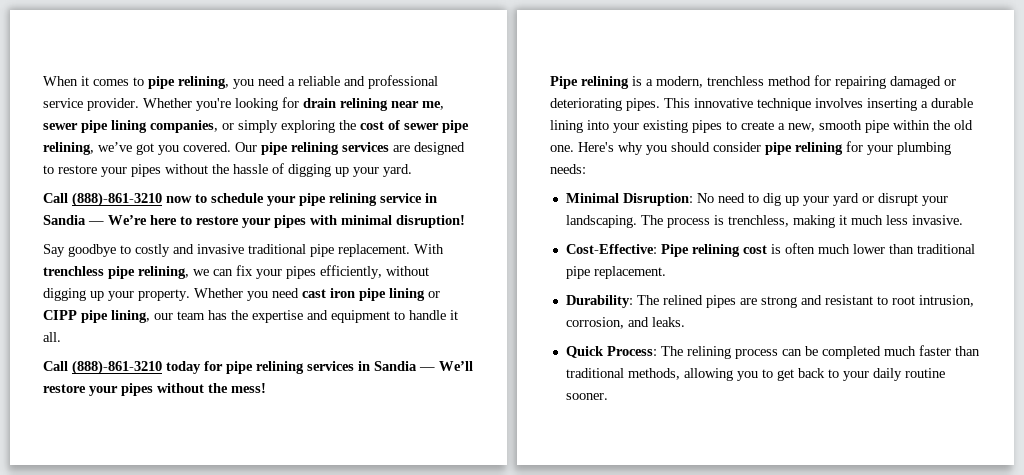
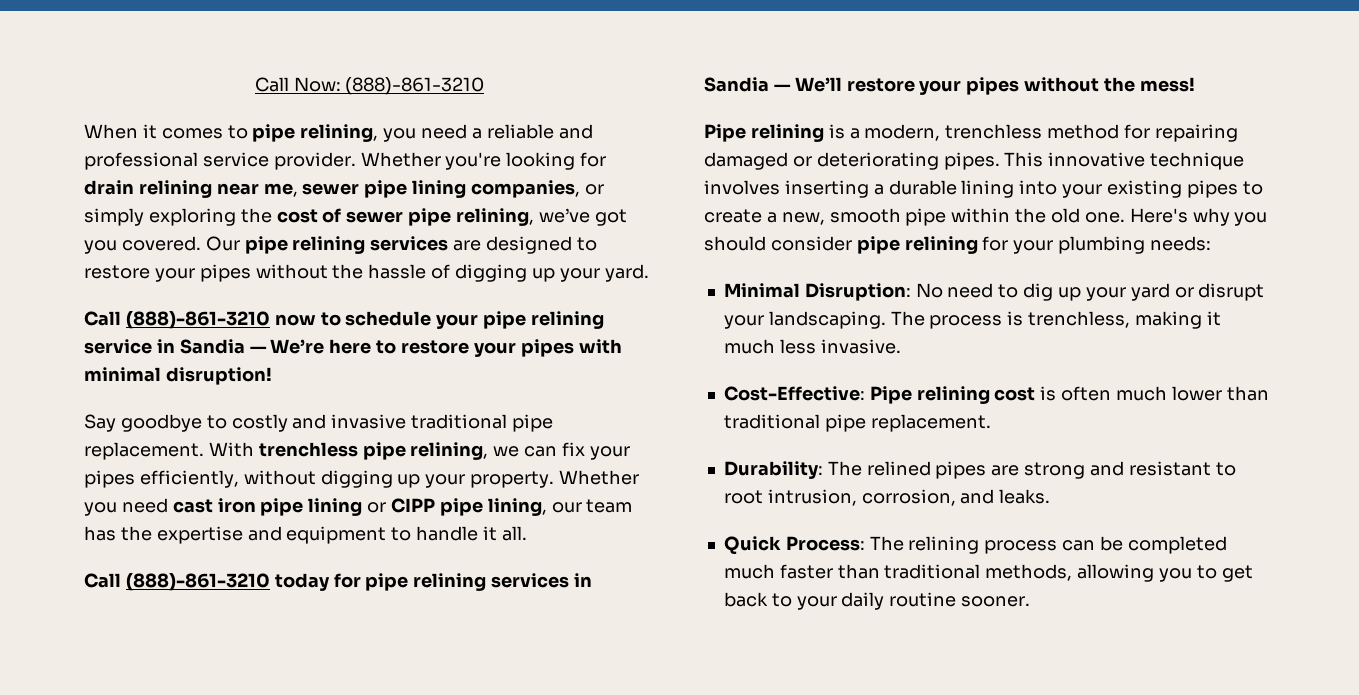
+ Call Now: (888)-861-3210

